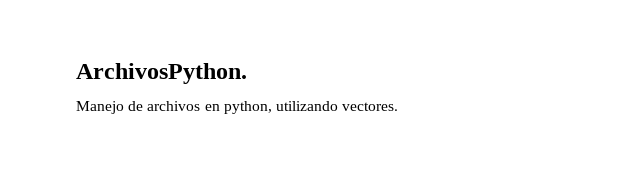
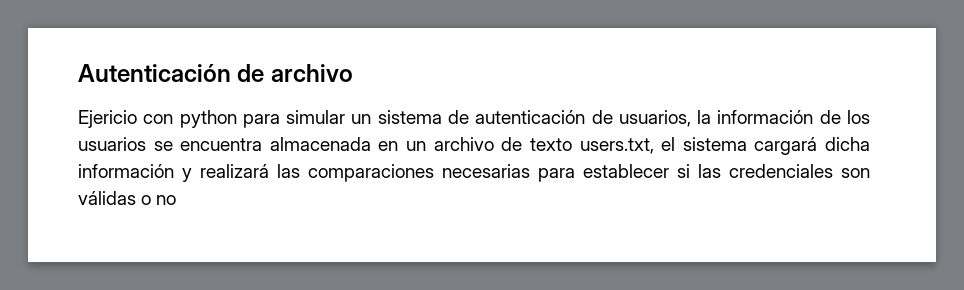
- ArchivosPython.
- Manejo de archivos en python, utilizando vectores.
+ Autenticación de archivo
+ Ejericio con python para simular un sistema de autenticación de usuarios, la información de los usuarios se encuentra almacenada en un archivo de texto users.txt, el sistema cargará dicha información y realizará las comparaciones necesarias para establecer si las credenciales son válidas o no

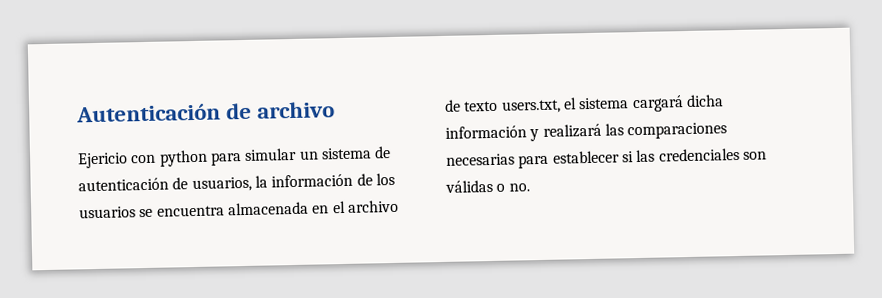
- Ejericio con python para simular un sistema de autenticación de usuarios, la información de los usuarios se encuentra almacenada en un archivo de texto users.txt, el sistema cargará dicha información y realizará las comparaciones necesarias para establecer si las credenciales son válidas o no
+ Ejericio con python para simular un sistema de autenticación de usuarios, la información de los usuarios se encuentra almacenada en el archivo de texto users.txt, el sistema cargará dicha información y realizará las comparaciones necesarias para establecer si las credenciales son válidas o no.

